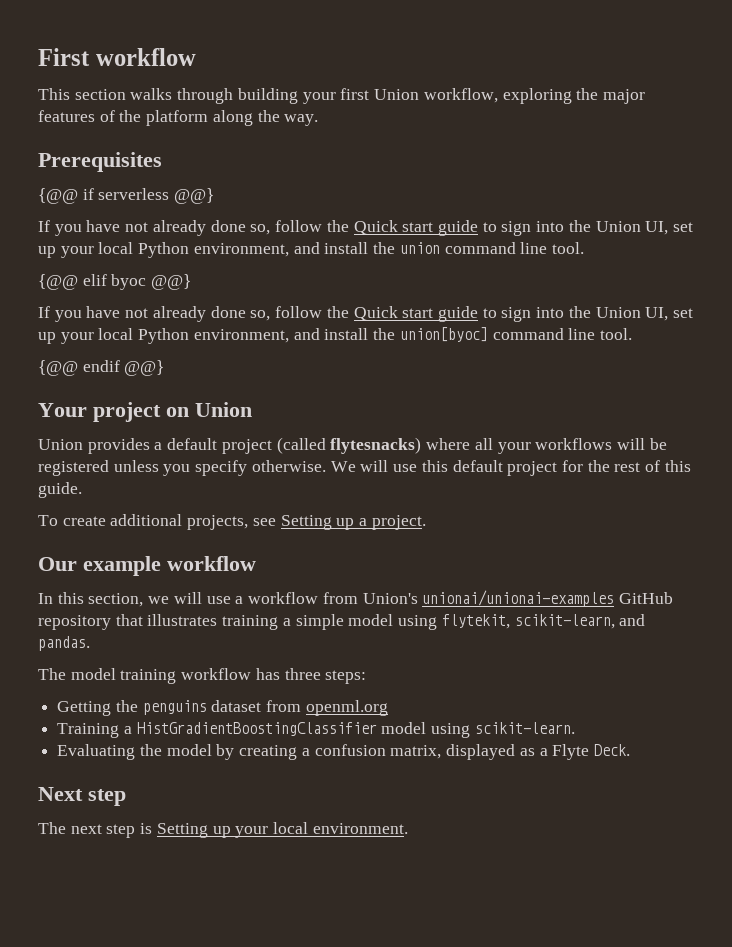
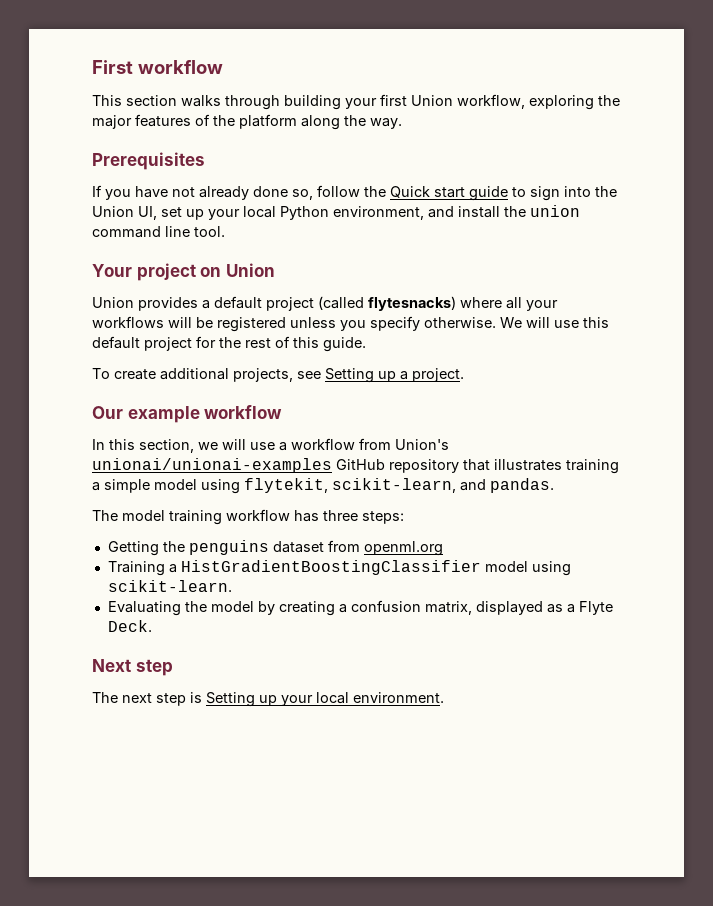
- {@@ if serverless @@}
- {@@ elif byoc @@}
- If you have not already done so, follow the Quick start guide to sign into the Union UI, set up your local Python environment, and install the union[byoc] command line tool.
- {@@ endif @@}

